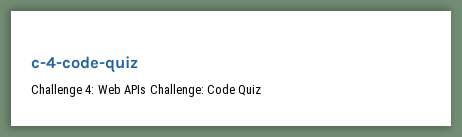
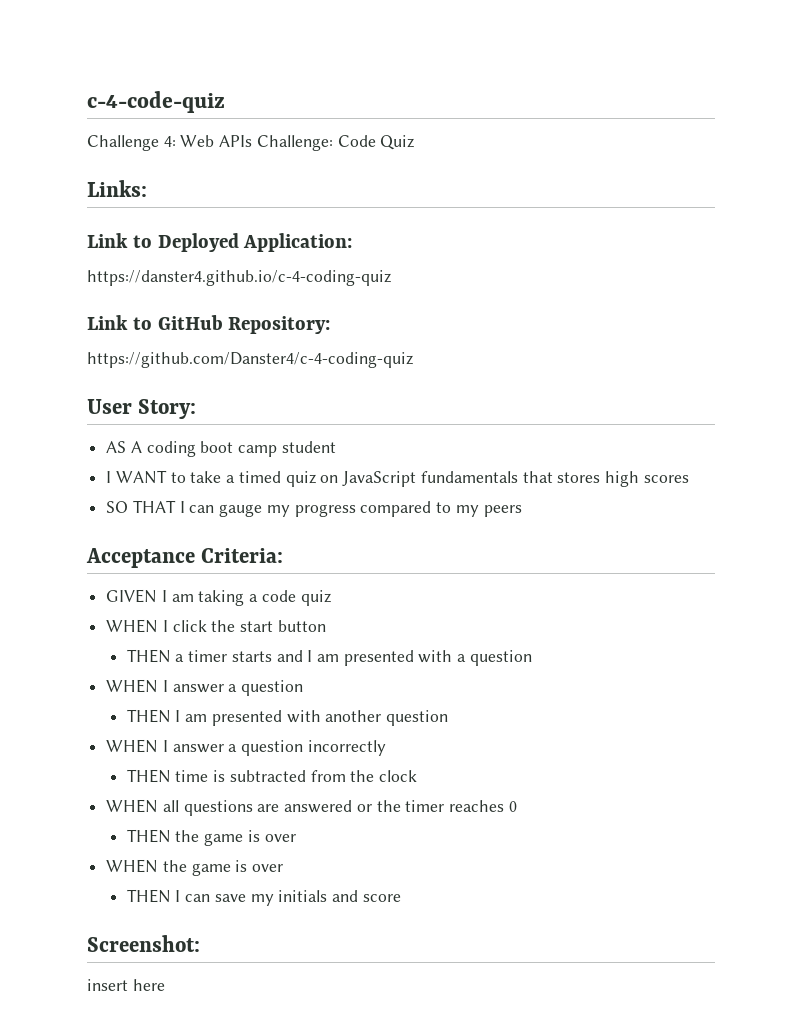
+ Links:
+ Link to Deployed Application:
+ https://danster4.github.io/c-4-coding-quiz
+ Link to GitHub Repository:
+ https://github.com/Danster4/c-4-coding-quiz
+ User Story:
+ AS A coding boot camp student
+ I WANT to take a timed quiz on JavaScript fundamentals that stores high scores
+ SO THAT I can gauge my progress compared to my peers
+ Acceptance Criteria:
+ GIVEN I am taking a code quiz
+ WHEN I click the start button
+ THEN a timer starts and I am presented with a question
+ WHEN I answer a question
+ THEN I am presented with another question
+ WHEN I answer a question incorrectly
+ THEN time is subtracted from the clock
+ WHEN all questions are answered or the timer reaches 0
+ THEN the game is over
+ WHEN the game is over
+ THEN I can save my initials and score
+ Screenshot:
+ insert here

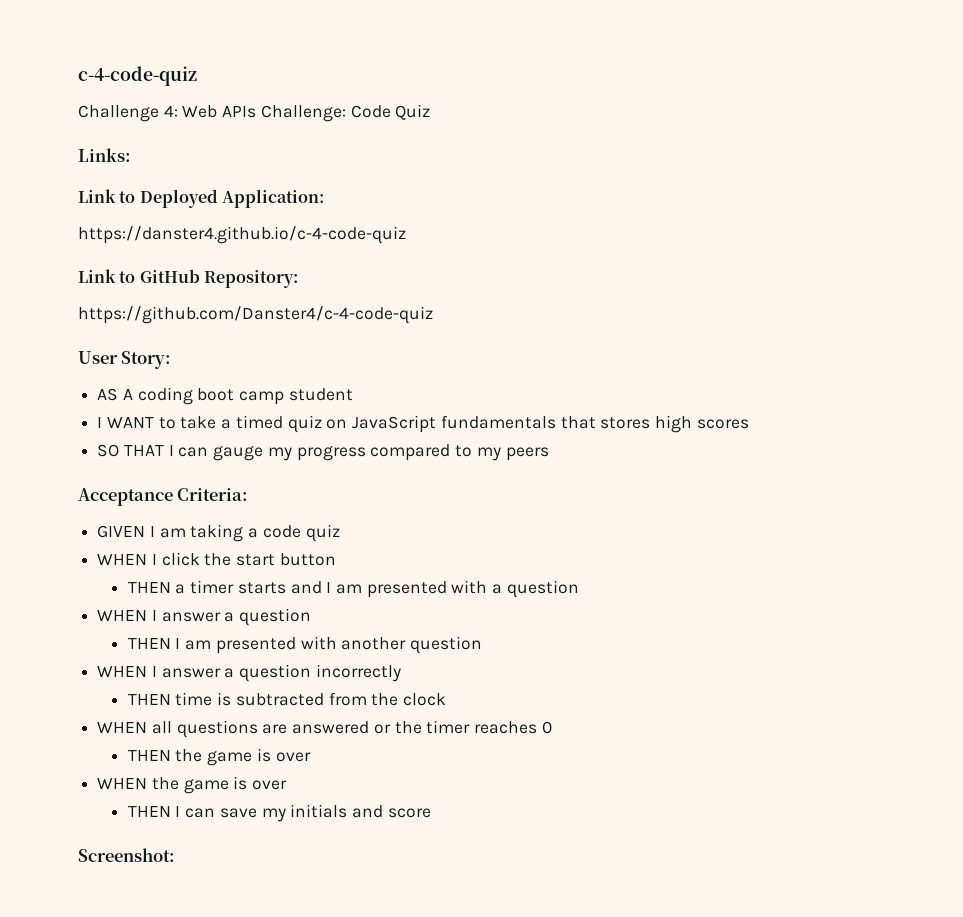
- https://danster4.github.io/c-4-coding-quiz
+ https://danster4.github.io/c-4-code-quiz
- https://github.com/Danster4/c-4-coding-quiz
+ https://github.com/Danster4/c-4-code-quiz
- insert here

